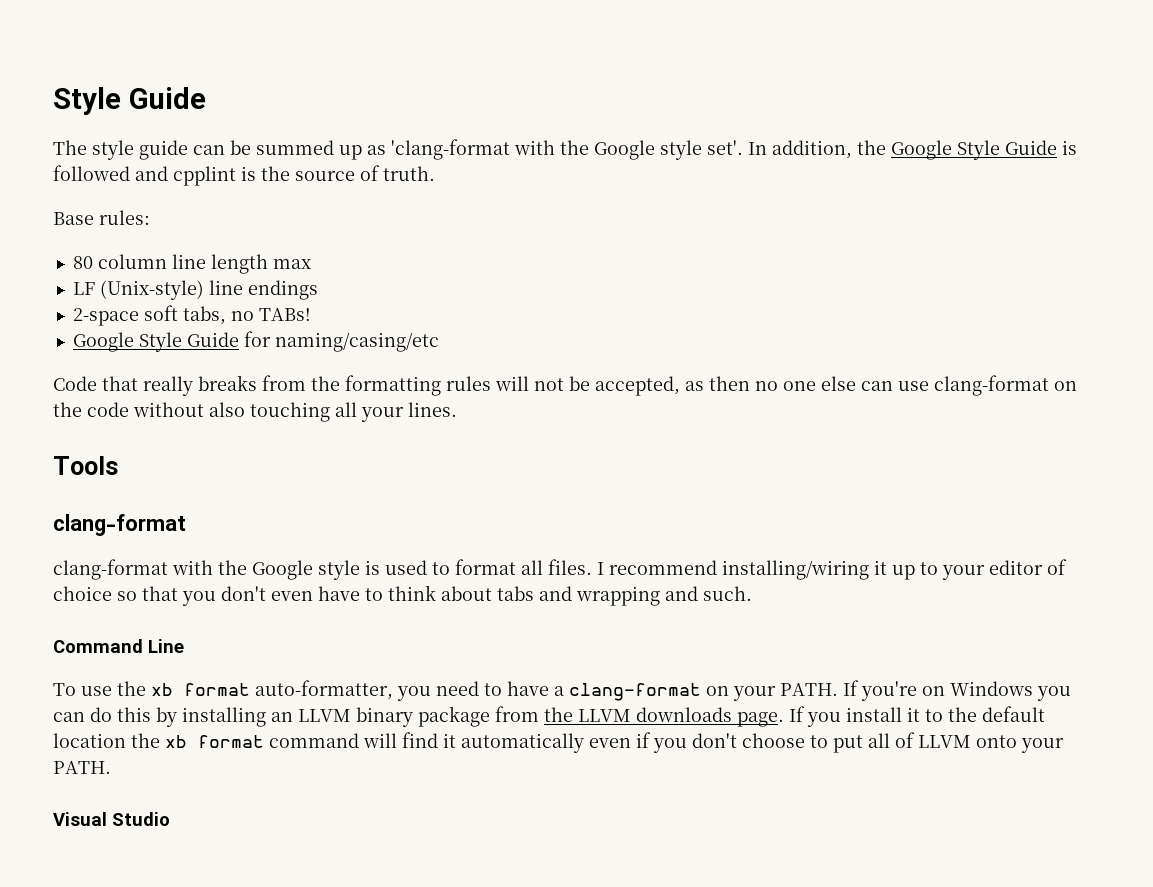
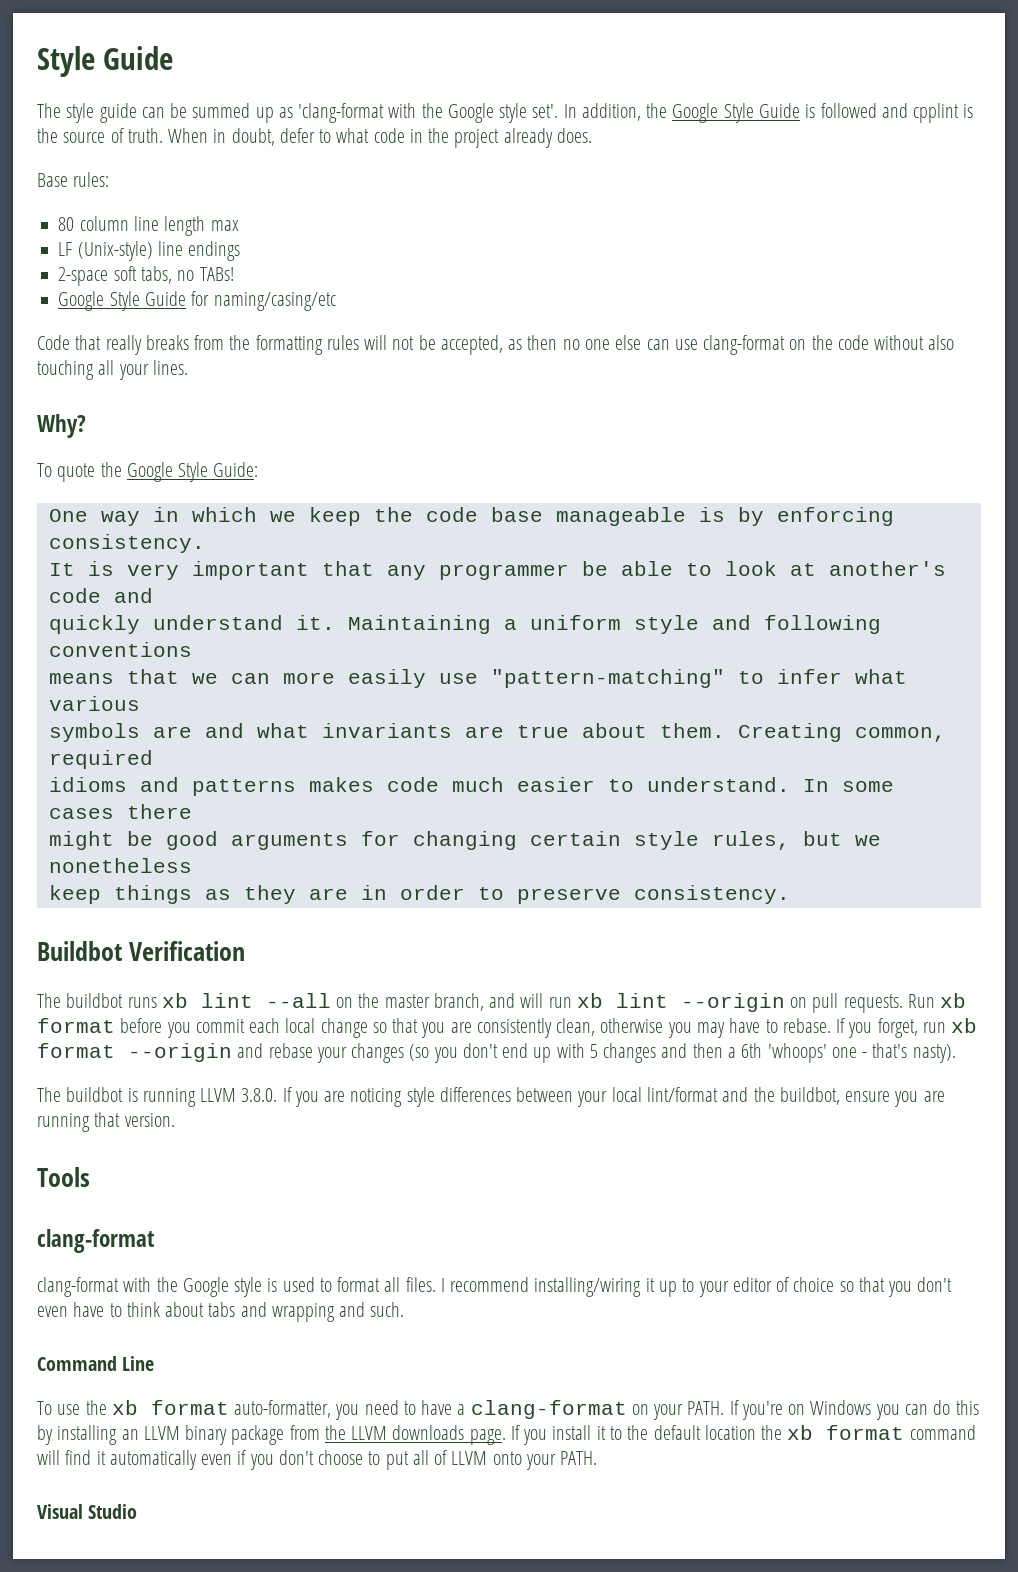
+ When in doubt, defer to what code in the project already does.
+ Why?
+ To quote the Google Style Guide:
+ One way in which we keep the code base manageable is by enforcing consistency.
+ It is very important that any programmer be able to look at another's code and
+ quickly understand it. Maintaining a uniform style and following conventions
+ means that we can more easily use "pattern-matching" to infer what various
+ symbols are and what invariants are true about them. Creating common, required
+ idioms and patterns makes code much easier to understand. In some cases there
+ might be good arguments for changing certain style rules, but we nonetheless
+ keep things as they are in order to preserve consistency.
+ Buildbot Verification
+ The buildbot runs xb lint --all on the master branch, and will run xb lint --origin on pull requests. Run xb format before you commit each local change so that you are consistently clean, otherwise you may have to rebase. If you forget, run xb format --origin and rebase your changes (so you don't end up with 5 changes and then a 6th 'whoops' one - that's nasty).
+ The buildbot is running LLVM 3.8.0. If you are noticing style differences between your local lint/format and the buildbot, ensure you are running that version.

